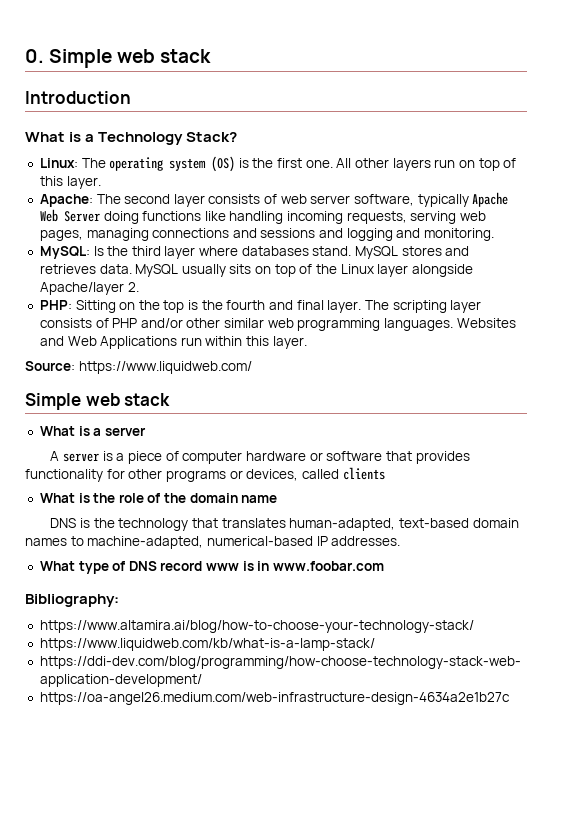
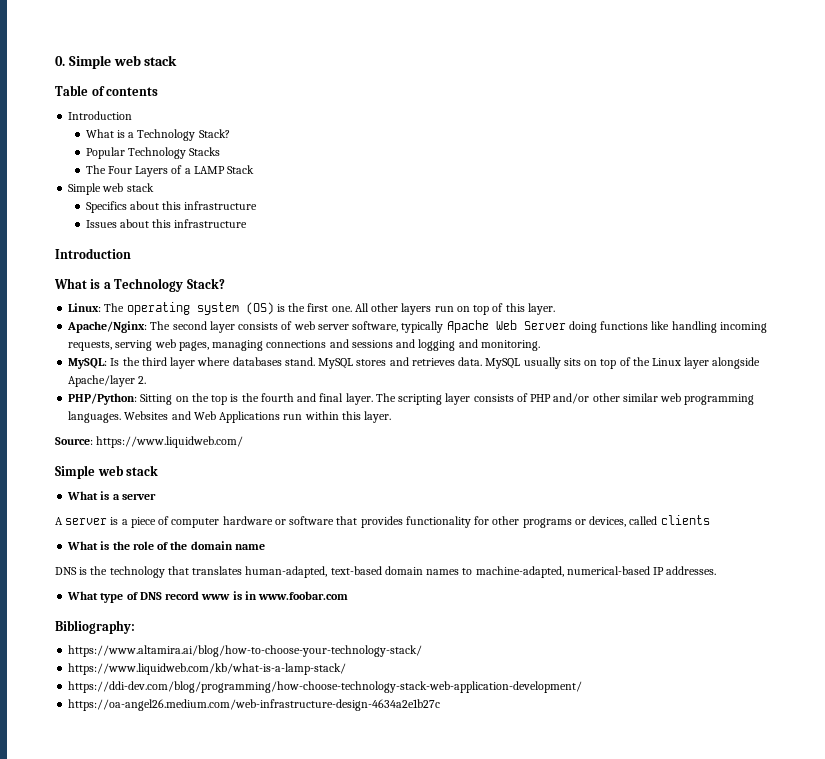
+ Table of contents
+ Introduction
+ What is a Technology Stack?
+ Popular Technology Stacks
+ The Four Layers of a LAMP Stack
+ Simple web stack
+ Specifics about this infrastructure
+ Issues about this infrastructure
- Apache: The second layer consists of web server software, typically Apache Web Server doing functions like handling incoming requests, serving web pages, managing connections and sessions and logging and monitoring.
+ Apache/Nginx: The second layer consists of web server software, typically Apache Web Server doing functions like handling incoming requests, serving web pages, managing connections and sessions and logging and monitoring.
- PHP: Sitting on the top is the fourth and final layer.
+ PHP/Python: Sitting on the top is the fourth and final layer.

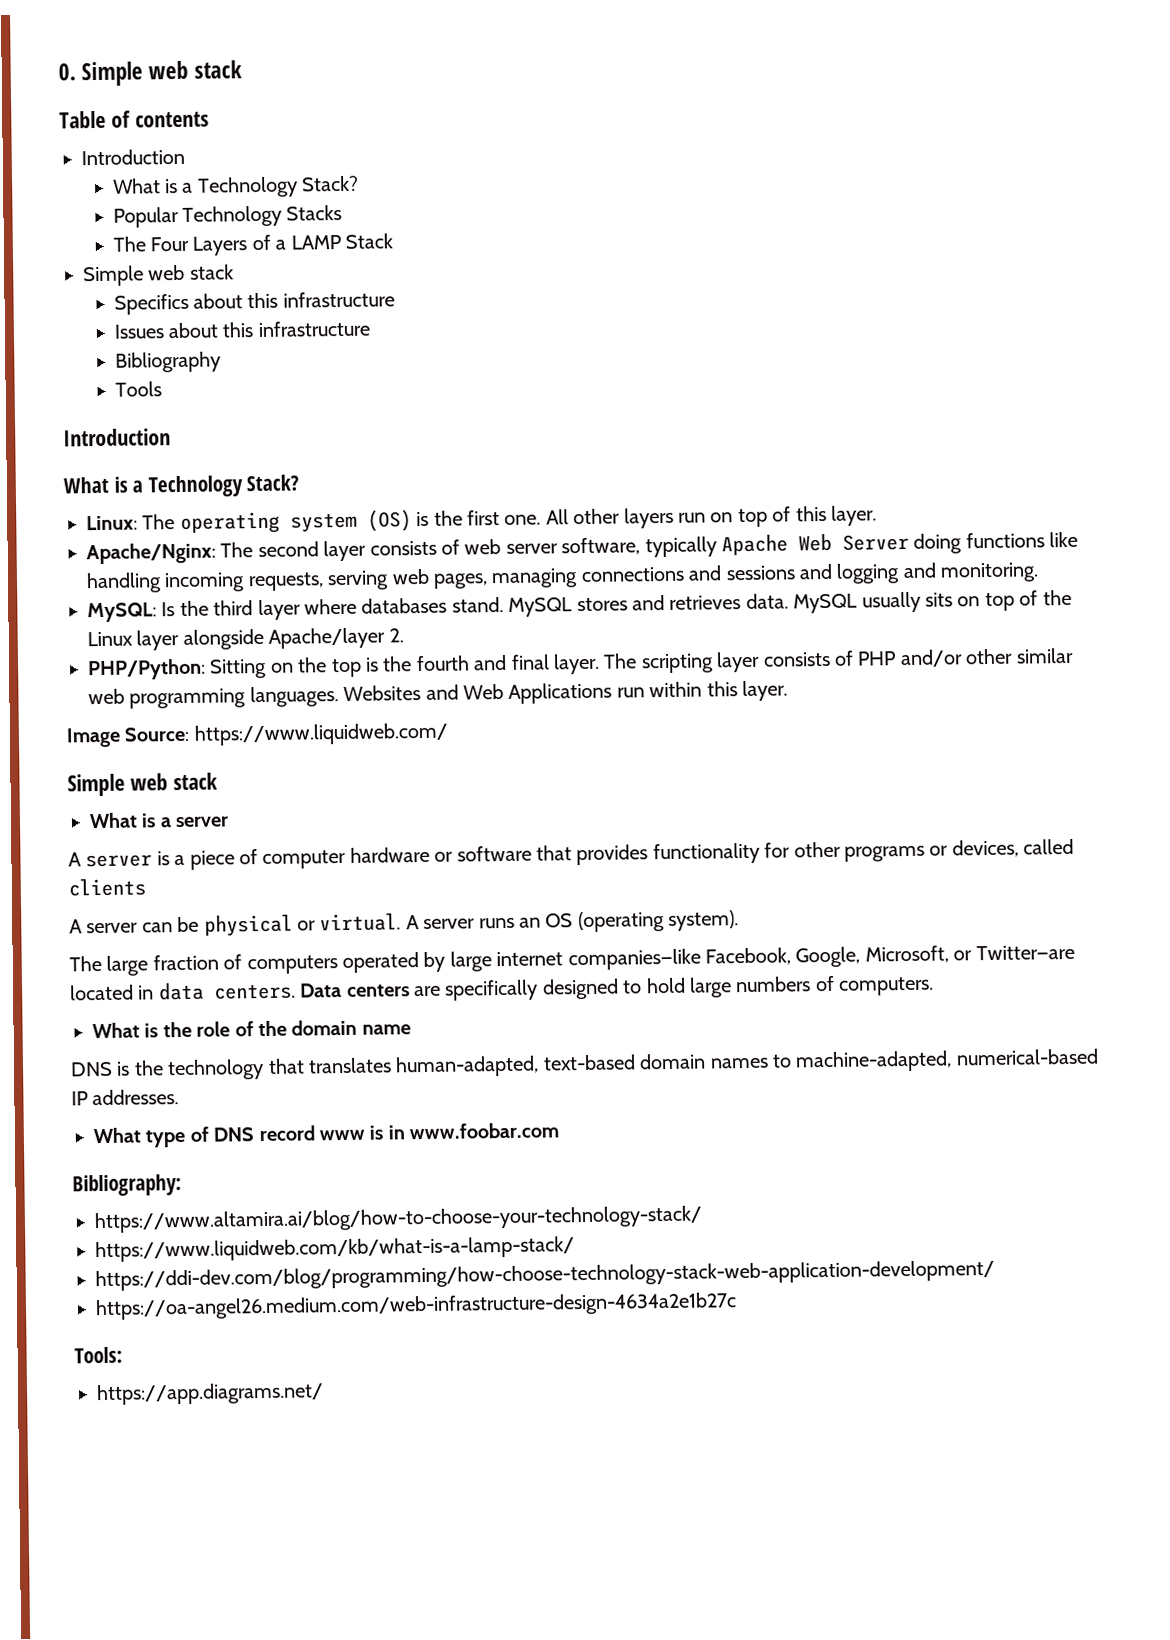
+ Bibliography
+ Tools
- Source: https://www.liquidweb.com/
+ Image Source: https://www.liquidweb.com/
+ A server can be physical or virtual. A server runs an OS (operating system).
+ The large fraction of computers operated by large internet companies—like Facebook, Google, Microsoft, or Twitter—are located in data centers. Data centers are specifically designed to hold large numbers of computers.
+ Tools:
+ https://app.diagrams.net/

